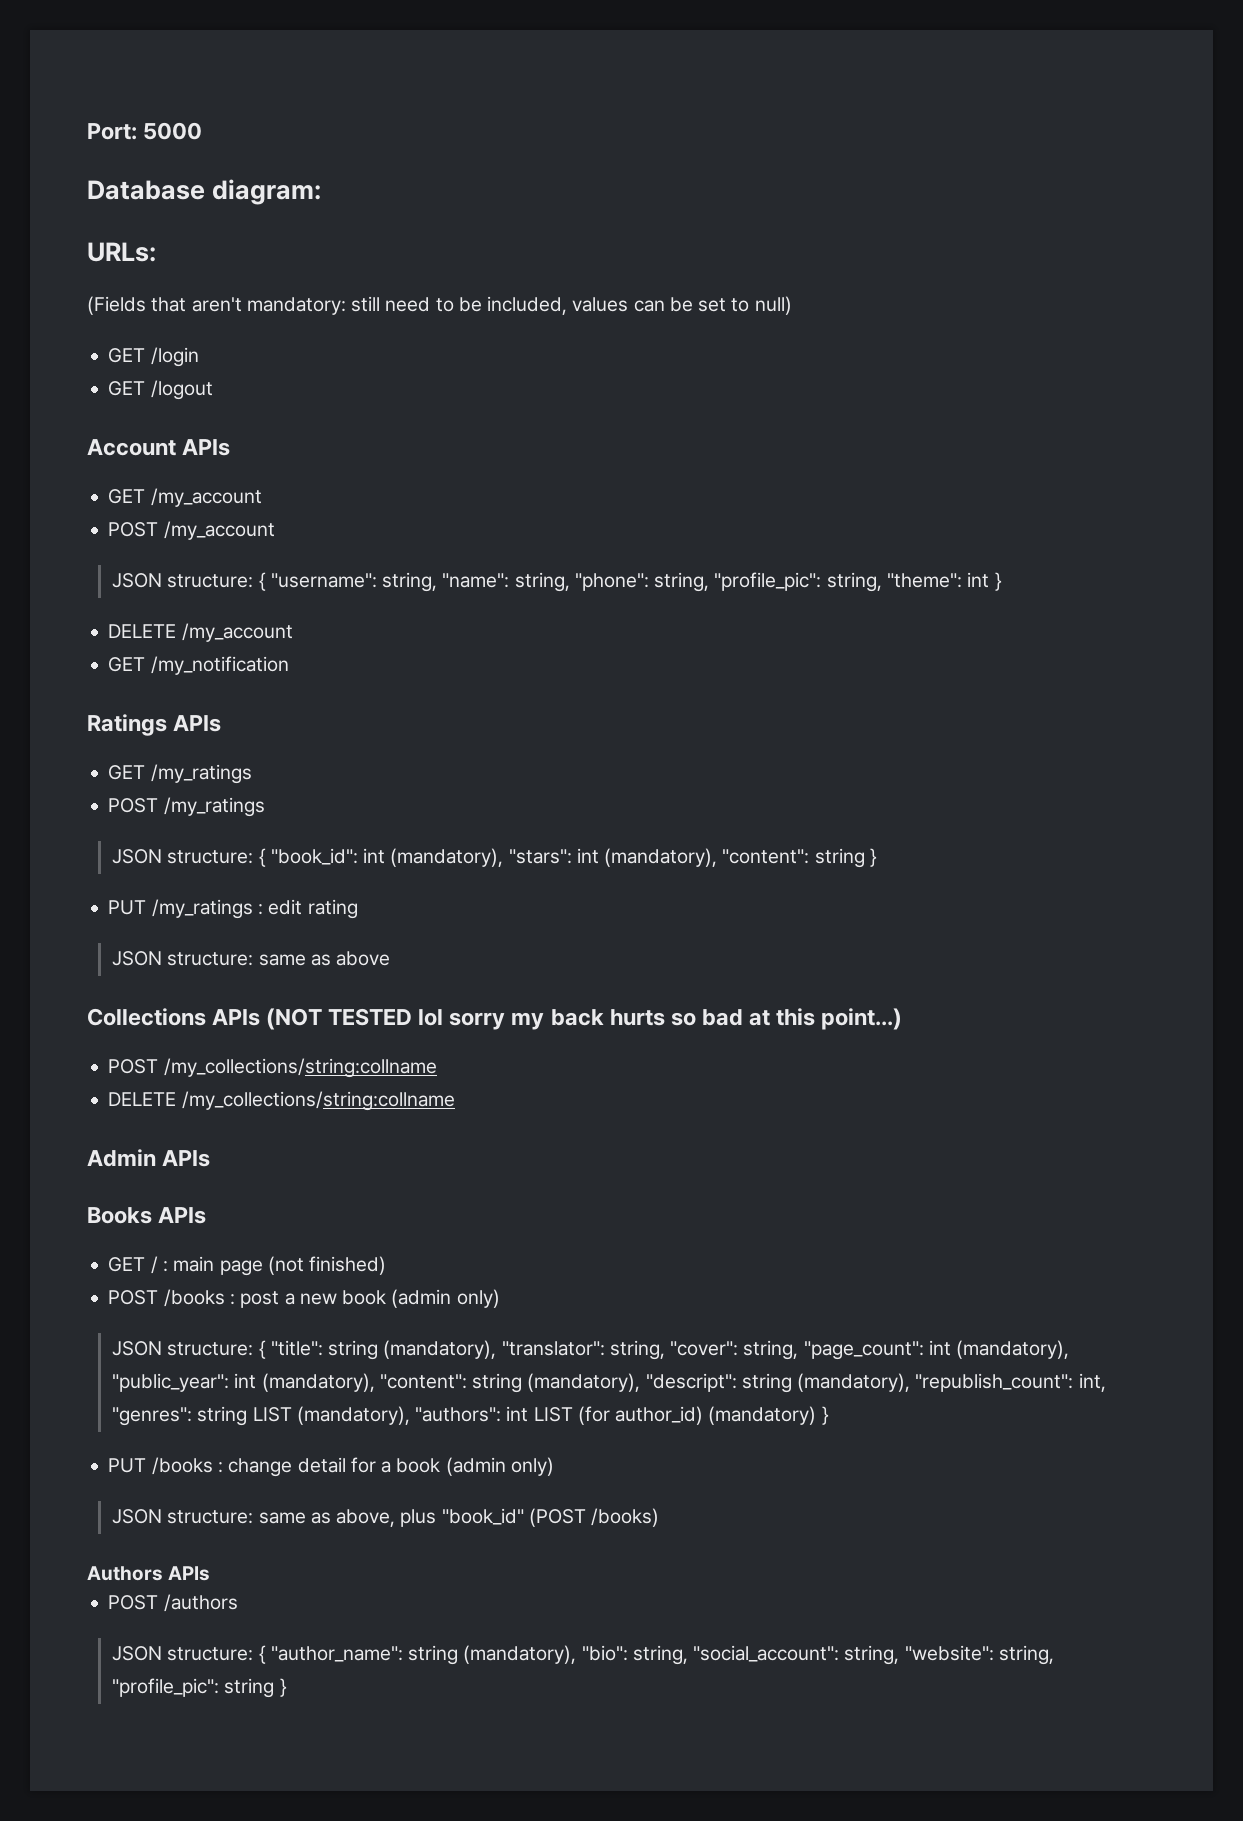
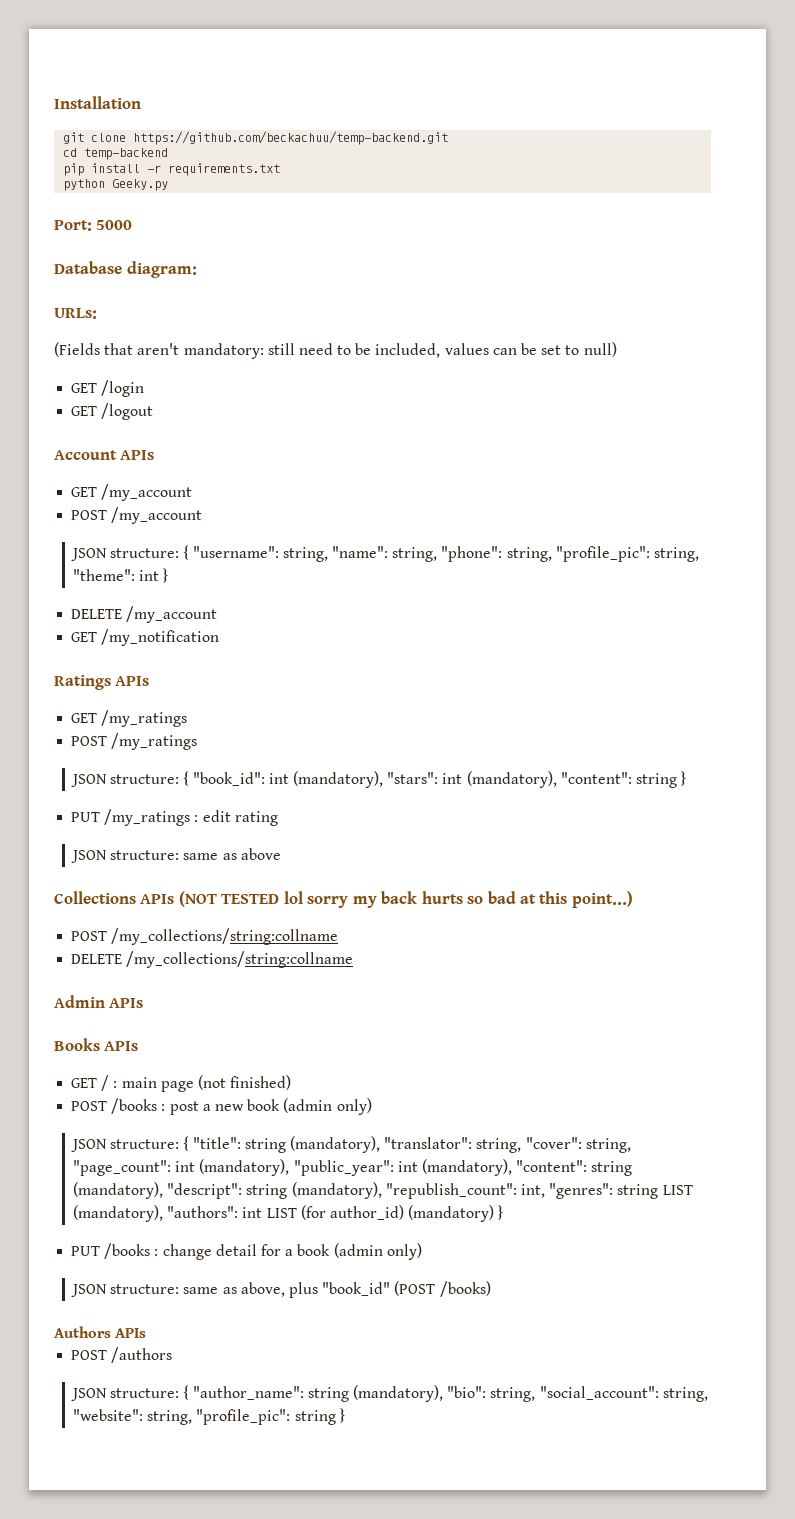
+ Installation
+ git clone https://github.com/beckachuu/temp-backend.git
+ cd temp-backend
+ pip install -r requirements.txt
+ python Geeky.py

